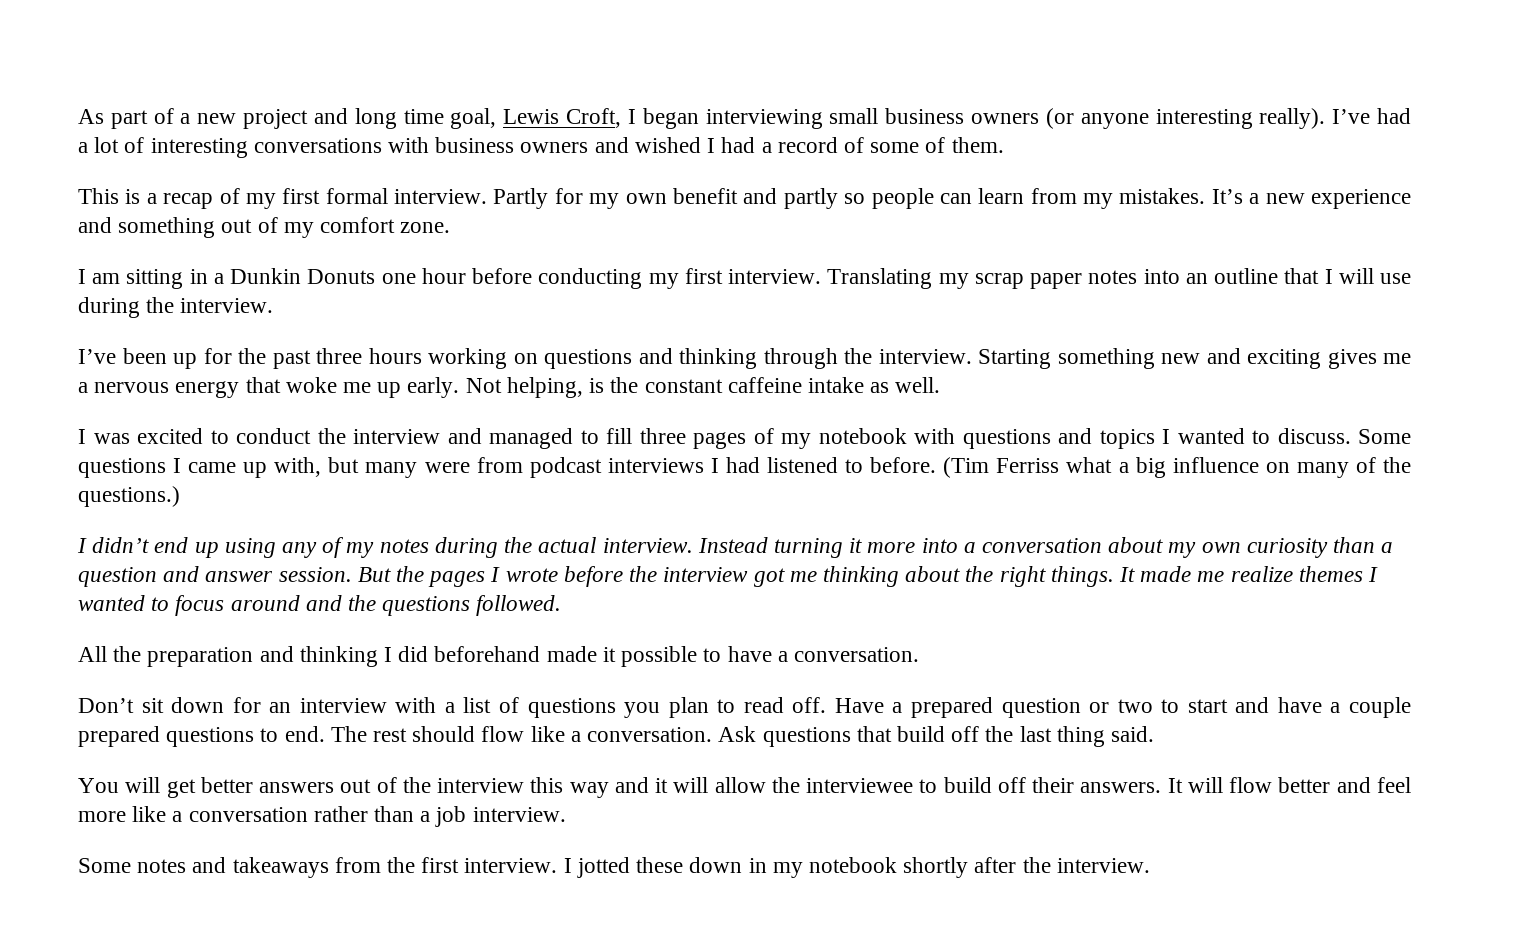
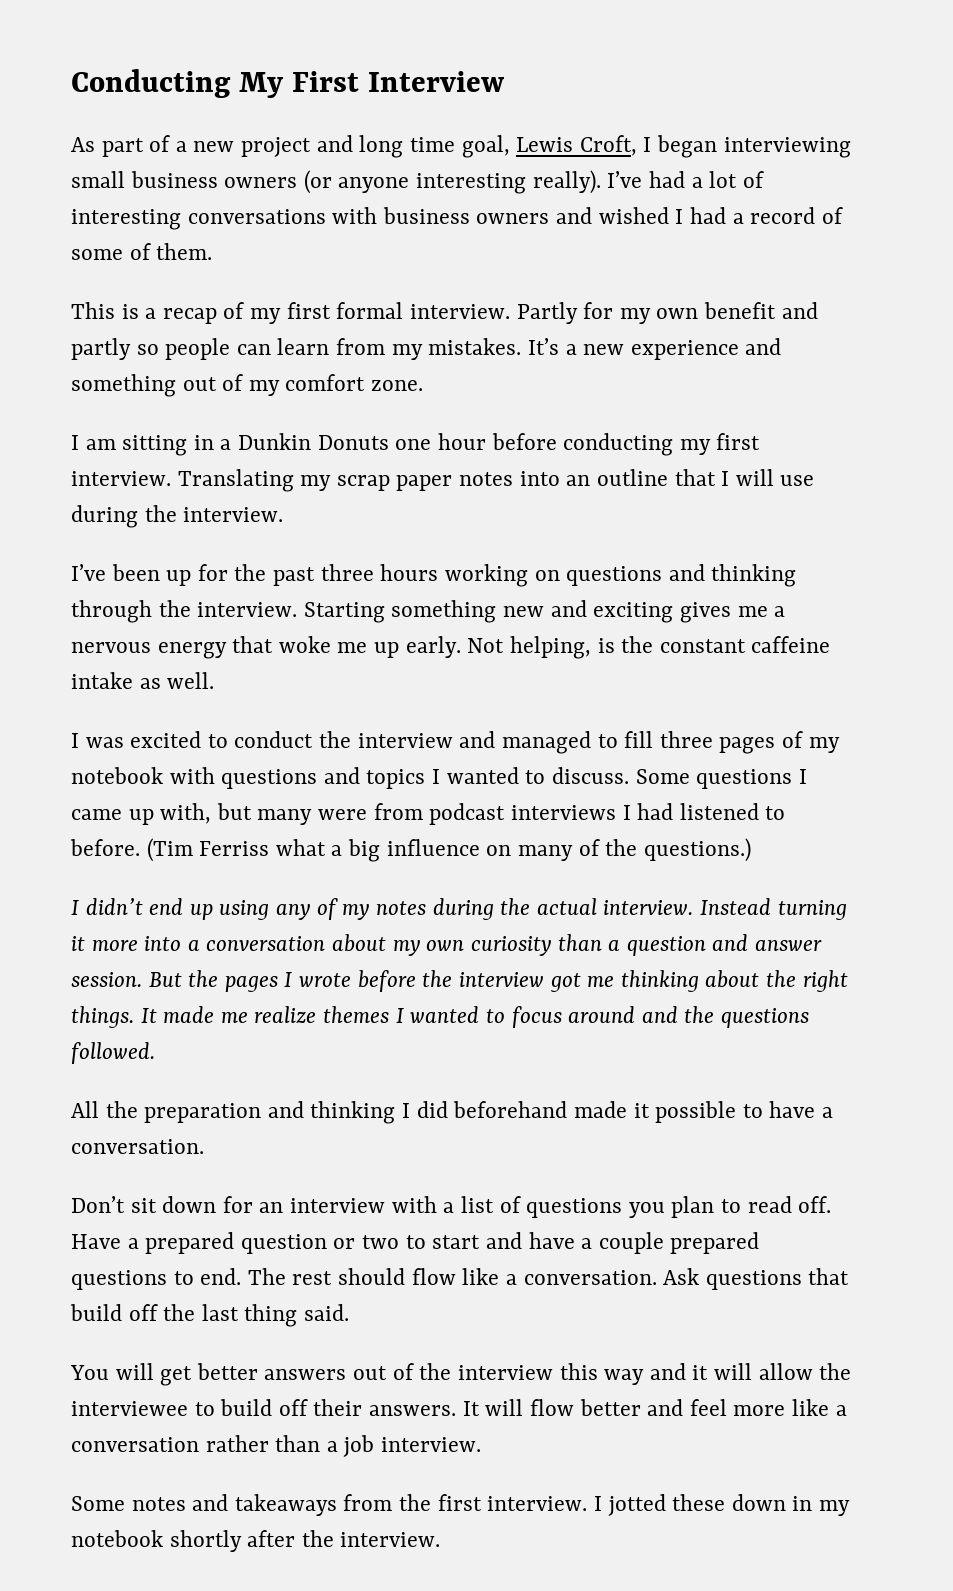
+ Conducting My First Interview

